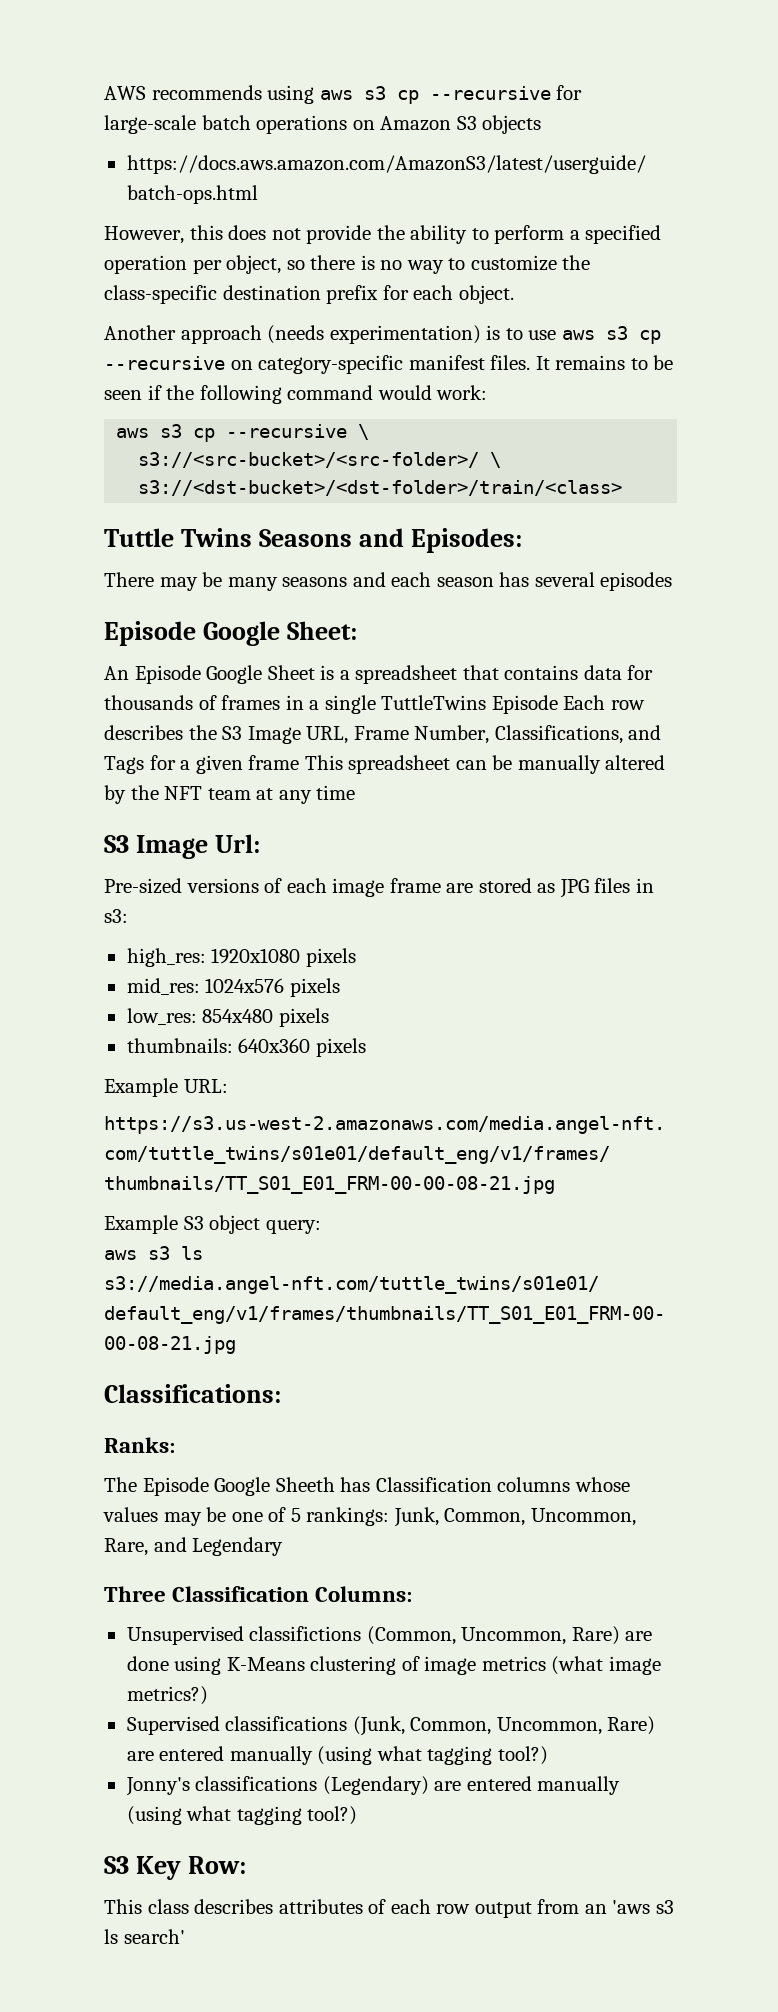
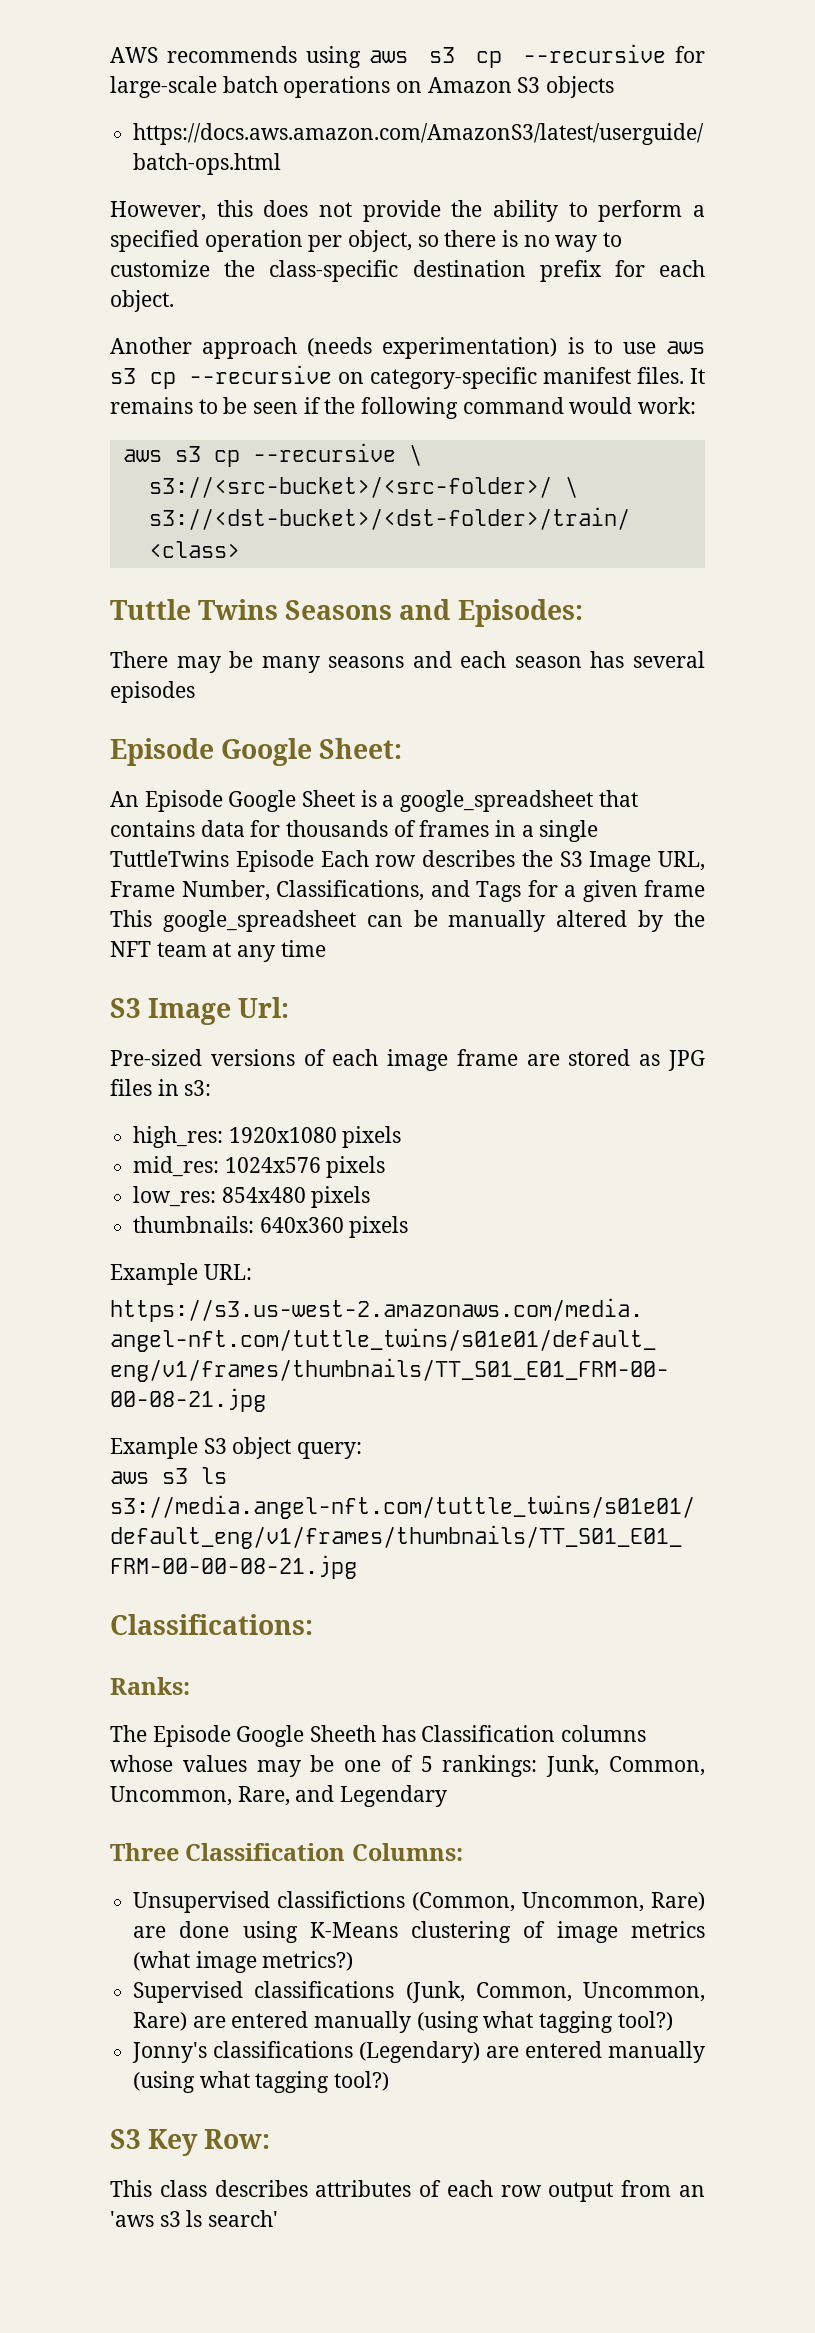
- An Episode Google Sheet is a spreadsheet that contains data for thousands of frames in a single TuttleTwins Episode Each row describes the S3 Image URL, Frame Number, Classifications, and Tags for a given frame This spreadsheet can be manually altered by the NFT team at any time
+ An Episode Google Sheet is a google_spreadsheet that contains data for thousands of frames in a single TuttleTwins Episode Each row describes the S3 Image URL, Frame Number, Classifications, and Tags for a given frame This google_spreadsheet can be manually altered by the NFT team at any time

